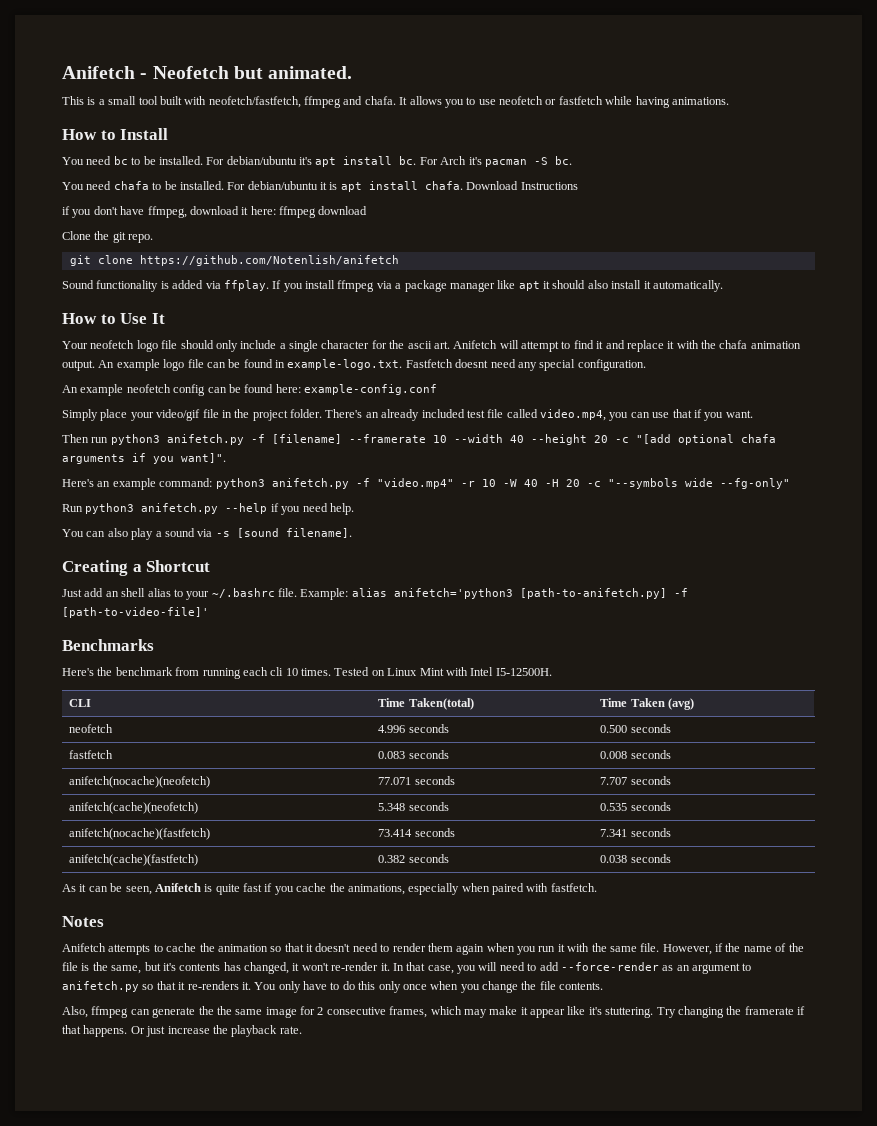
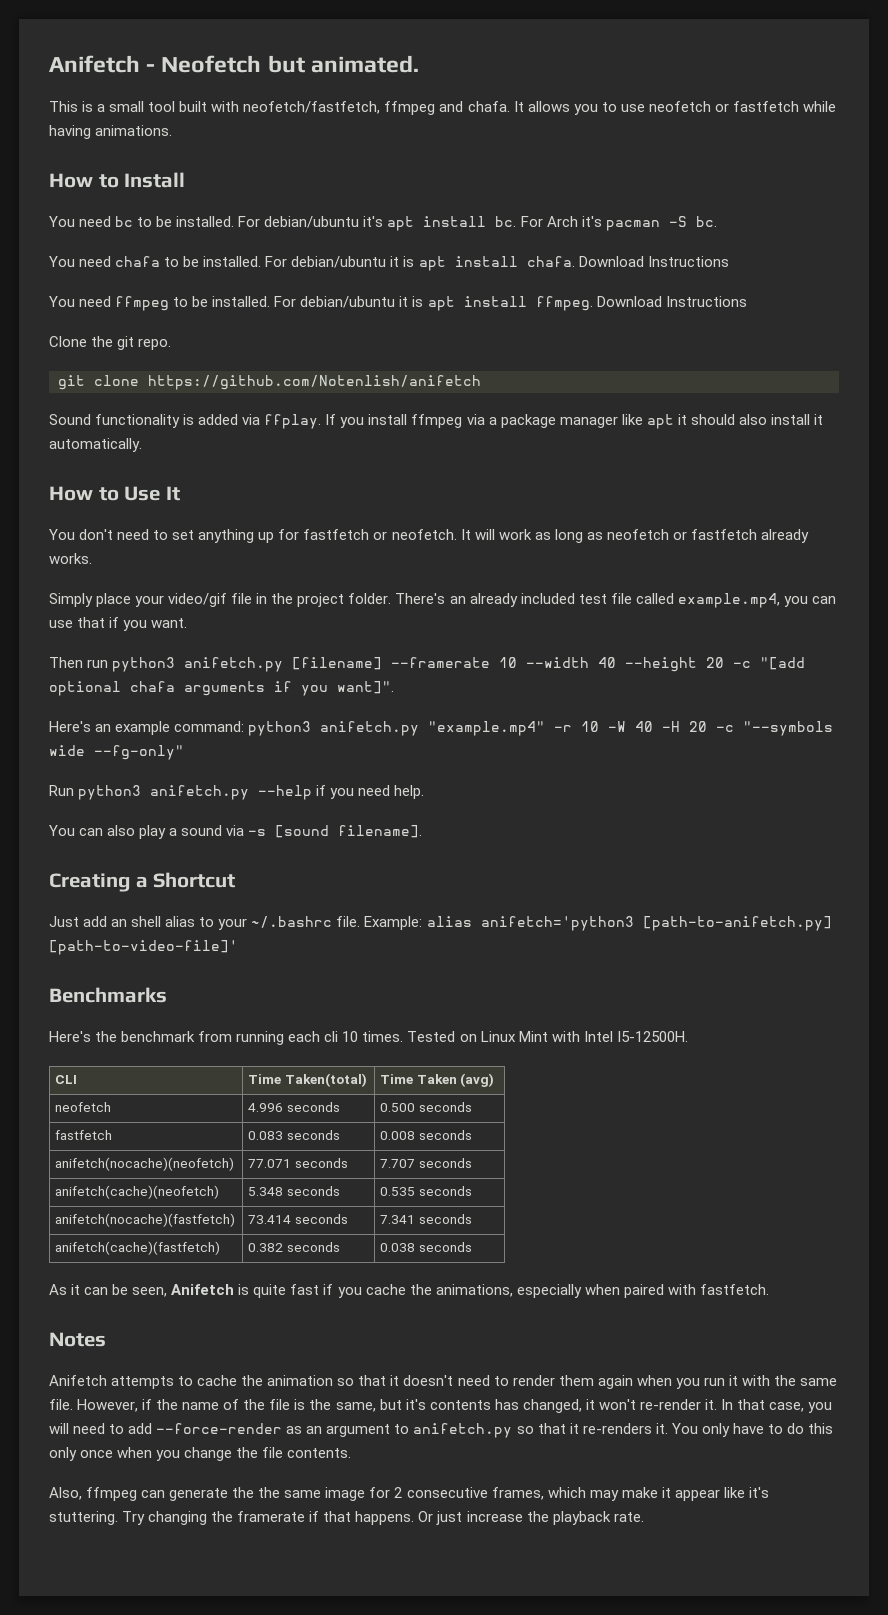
- if you don't have ffmpeg, download it here: ffmpeg download
+ You need ffmpeg to be installed. For debian/ubuntu it is apt install ffmpeg. Download Instructions
- Your neofetch logo file should only include a single character for the ascii art. Anifetch will attempt to find it and replace it with the chafa animation output. An example logo file can be found in example-logo.txt. Fastfetch doesnt need any special configuration.
- An example neofetch config can be found here: example-config.conf
+ You don't need to set anything up for fastfetch or neofetch. It will work as long as neofetch or fastfetch already works.
- There's an already included test file called video.mp4, you can use that if you want.
+ There's an already included test file called example.mp4, you can use that if you want.
- Then run python3 anifetch.py -f [filename] --framerate 10 --width 40 --height 20 -c "[add optional chafa arguments if you want]".
+ Then run python3 anifetch.py [filename] --framerate 10 --width 40 --height 20 -c "[add optional chafa arguments if you want]".
- Here's an example command: python3 anifetch.py -f "video.mp4" -r 10 -W 40 -H 20 -c "--symbols wide --fg-only"
+ Here's an example command: python3 anifetch.py "example.mp4" -r 10 -W 40 -H 20 -c "--symbols wide --fg-only"
- Example: alias anifetch='python3 [path-to-anifetch.py] -f [path-to-video-file]'
+ Example: alias anifetch='python3 [path-to-anifetch.py] [path-to-video-file]'

